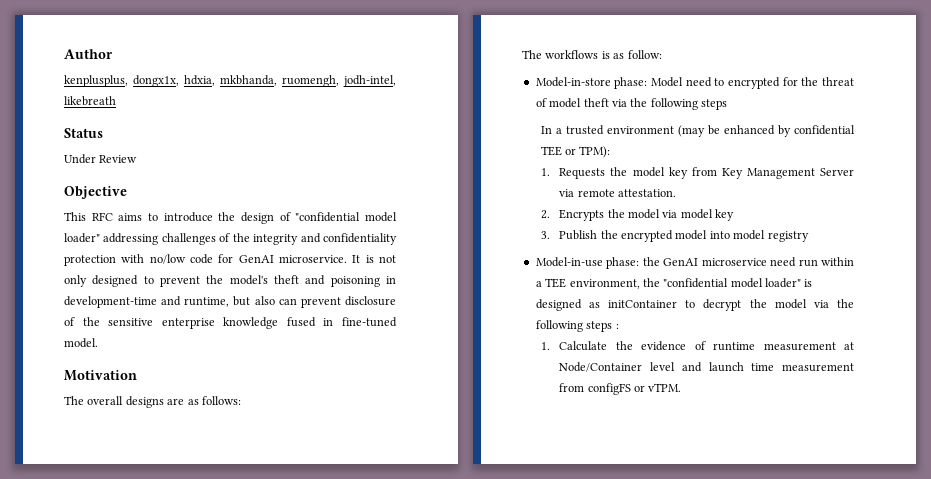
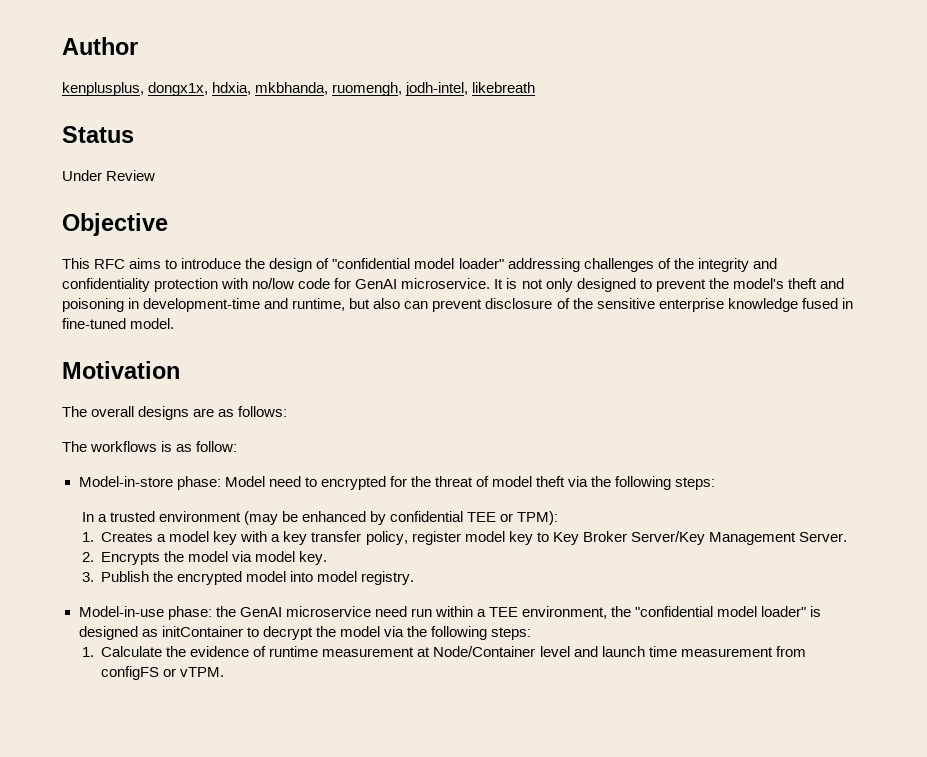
- Model-in-store phase: Model need to encrypted for the threat of model theft via the following steps
+ Model-in-store phase: Model need to encrypted for the threat of model theft via the following steps:
- 1. Requests the model key from Key Management Server via remote attestation.
+ 1. Creates a model key with a key transfer policy, register model key to Key Broker Server/Key Management Server.
- 2. Encrypts the model via model key
+ 2. Encrypts the model via model key.
- 3. Publish the encrypted model into model registry
+ 3. Publish the encrypted model into model registry.
- Model-in-use phase: the GenAI microservice need run within a TEE environment, the "confidential model loader" is designed as initContainer to decrypt the model via the following steps :
+ Model-in-use phase: the GenAI microservice need run within a TEE environment, the "confidential model loader" is designed as initContainer to decrypt the model via the following steps:

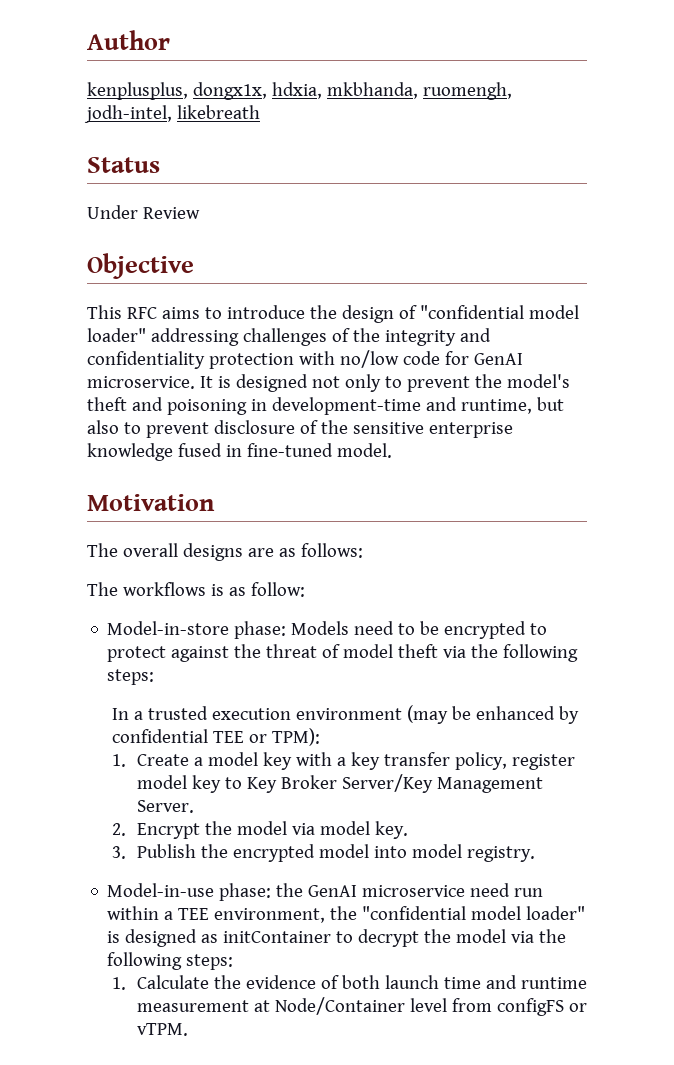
- It is not only designed to prevent the model's theft and poisoning in development-time and runtime, but also can prevent disclosure of the sensitive enterprise knowledge fused in fine-tuned model.
+ It is designed not only to prevent the model's theft and poisoning in development-time and runtime, but also to prevent disclosure of the sensitive enterprise knowledge fused in fine-tuned model.
- Model-in-store phase: Model need to encrypted for the threat of model theft via the following steps:
+ Model-in-store phase: Models need to be encrypted to protect against the threat of model theft via the following steps:
- In a trusted environment (may be enhanced by confidential TEE or TPM):
+ In a trusted execution environment (may be enhanced by confidential TEE or TPM):
- 1. Creates a model key with a key transfer policy, register model key to Key Broker Server/Key Management Server.
+ 1. Create a model key with a key transfer policy, register model key to Key Broker Server/Key Management Server.
- 2. Encrypts the model via model key.
+ 2. Encrypt the model via model key.
- 1. Calculate the evidence of runtime measurement at Node/Container level and launch time measurement from configFS or vTPM.
+ 1. Calculate the evidence of both launch time and runtime measurement at Node/Container level from configFS or vTPM.

